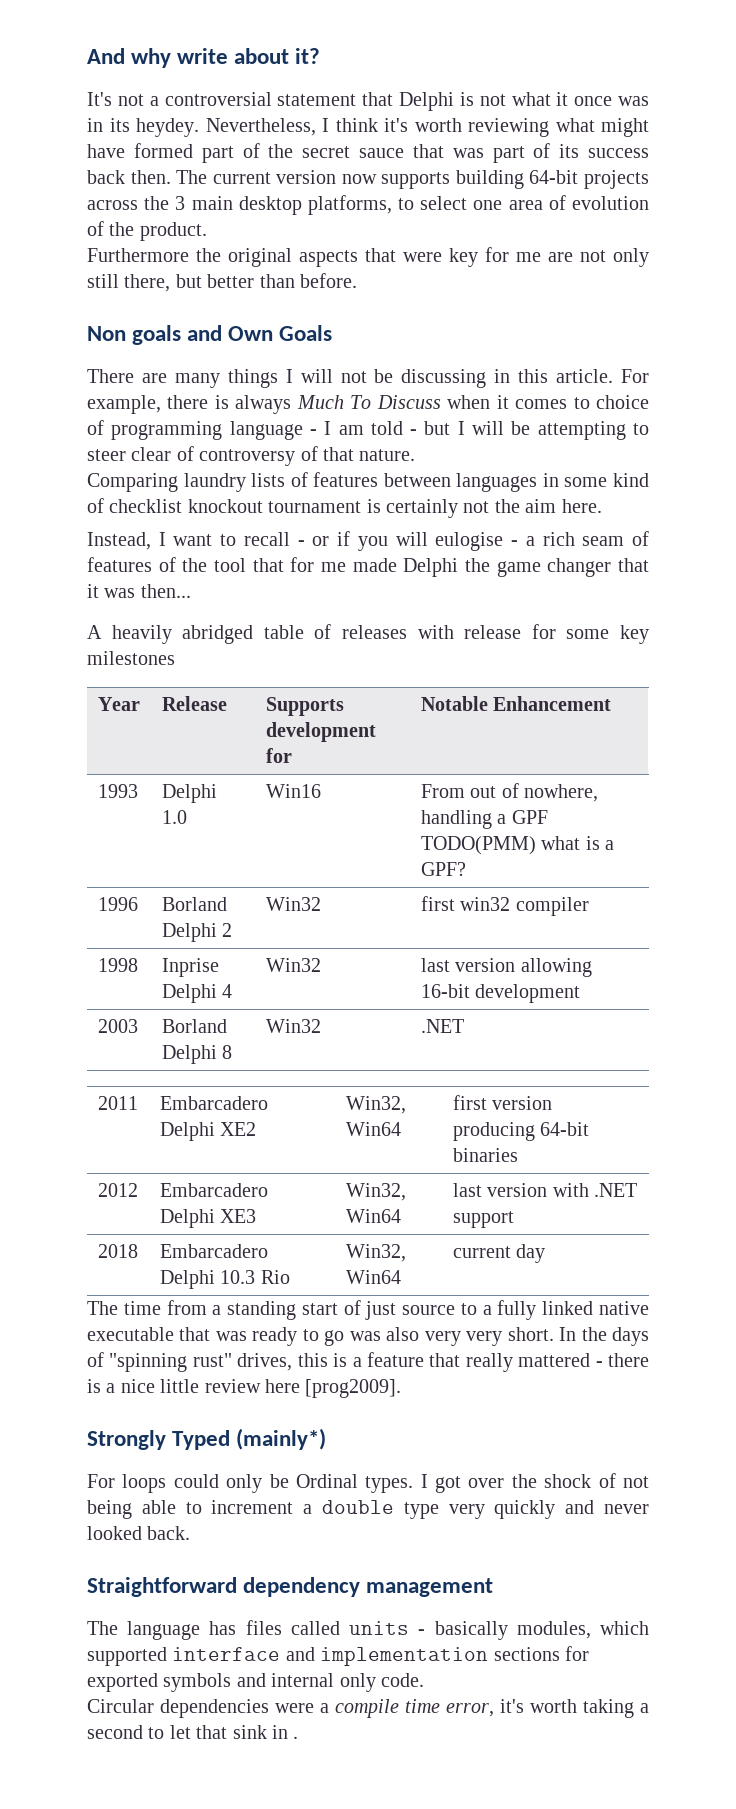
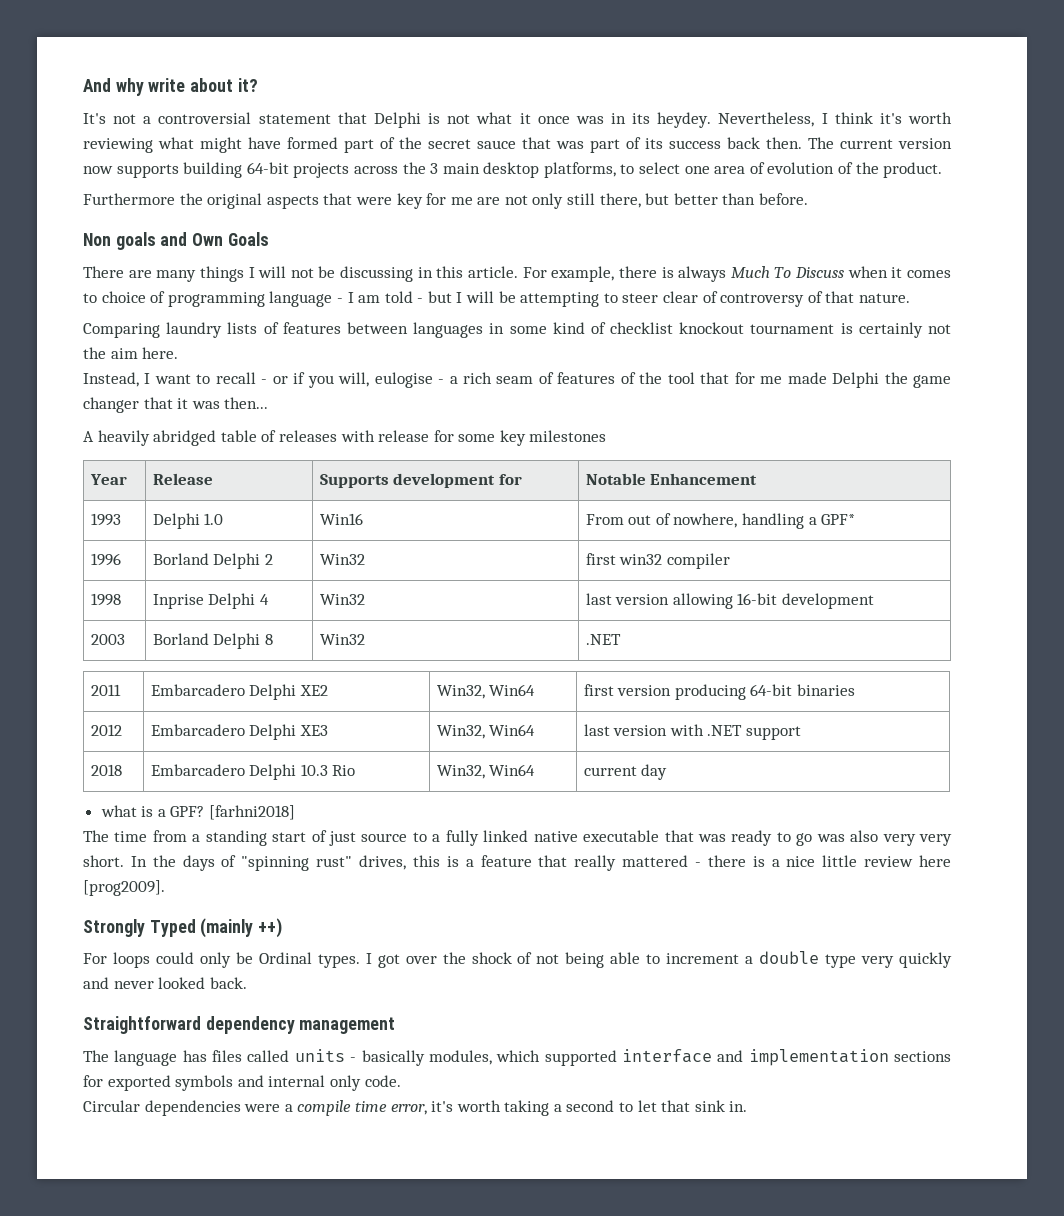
- Instead, I want to recall - or if you will eulogise - a rich seam of features of the tool that for me made Delphi the game changer that it was then...
+ Instead, I want to recall - or if you will, eulogise - a rich seam of features of the tool that for me made Delphi the game changer that it was then...
- 1993 | Delphi 1.0 | Win16 | From out of nowhere, handling a GPF TODO(PMM) what is a GPF?
+ 1993 | Delphi 1.0 | Win16 | From out of nowhere, handling a GPF*
+ what is a GPF? [farhni2018]
- Strongly Typed (mainly*)
+ Strongly Typed (mainly ++)
- Circular dependencies were a compile time error, it's worth taking a second to let that sink in .
+ Circular dependencies were a compile time error, it's worth taking a second to let that sink in.

